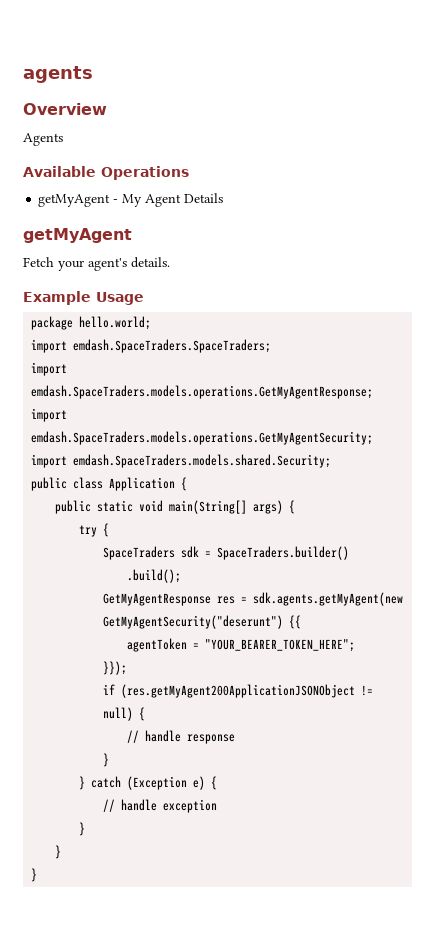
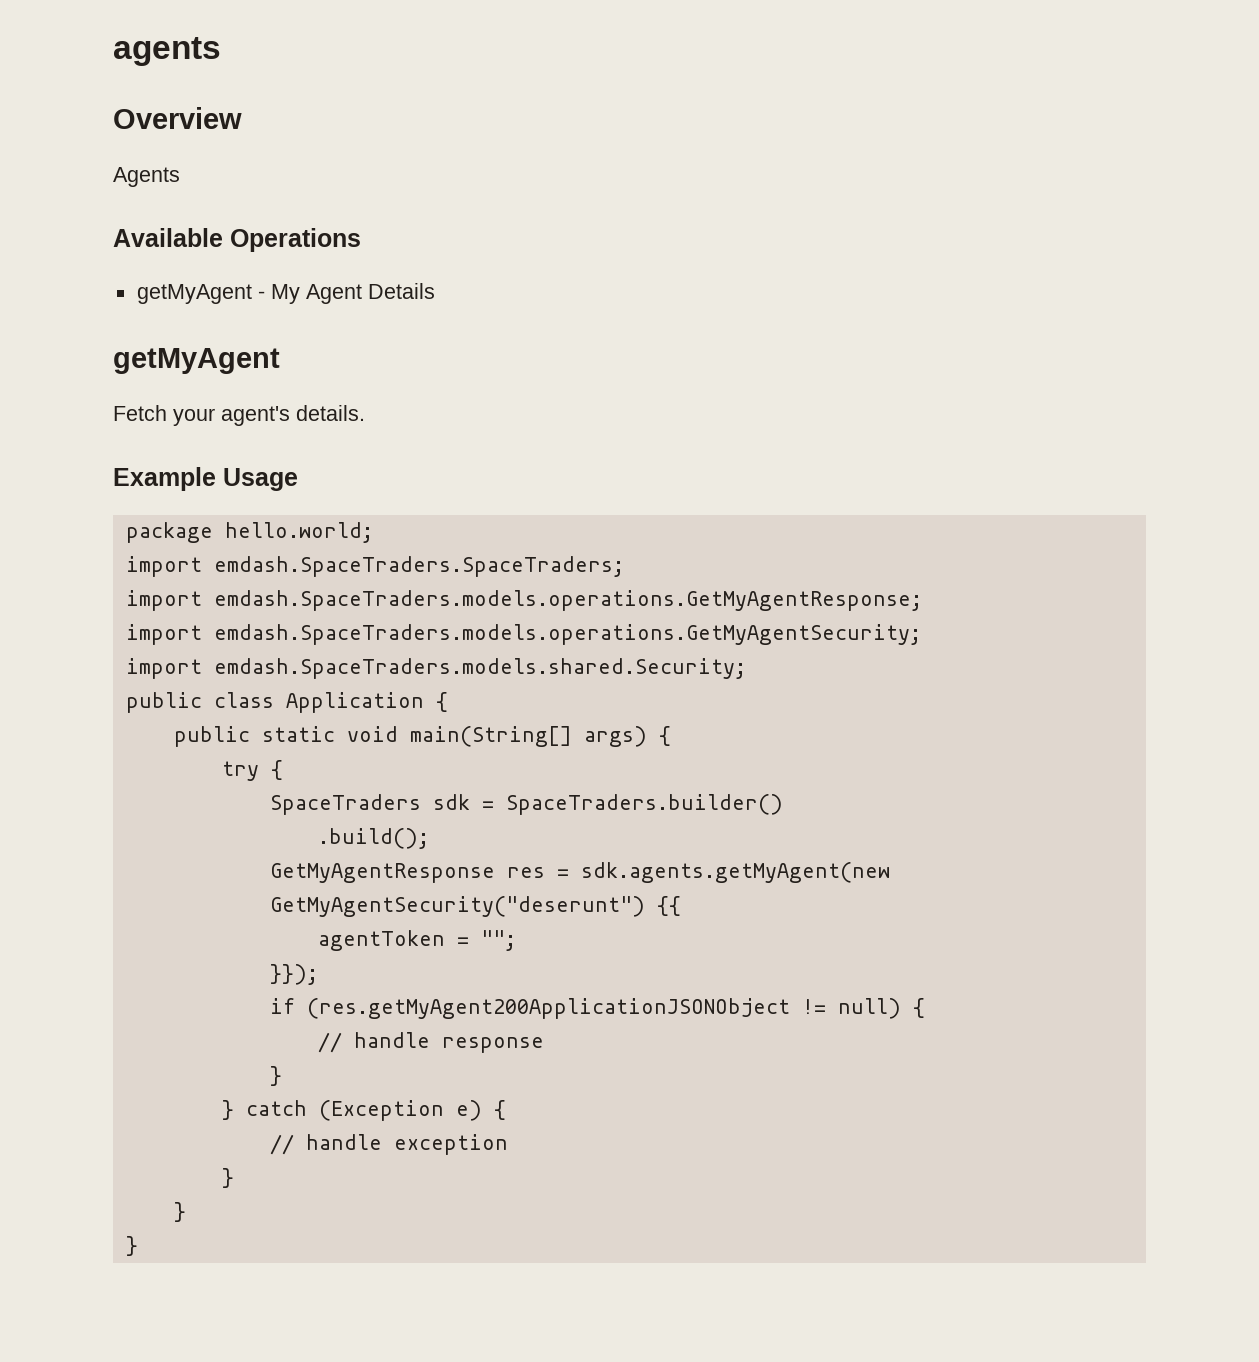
- agentToken = "YOUR_BEARER_TOKEN_HERE";
+ agentToken = "";

